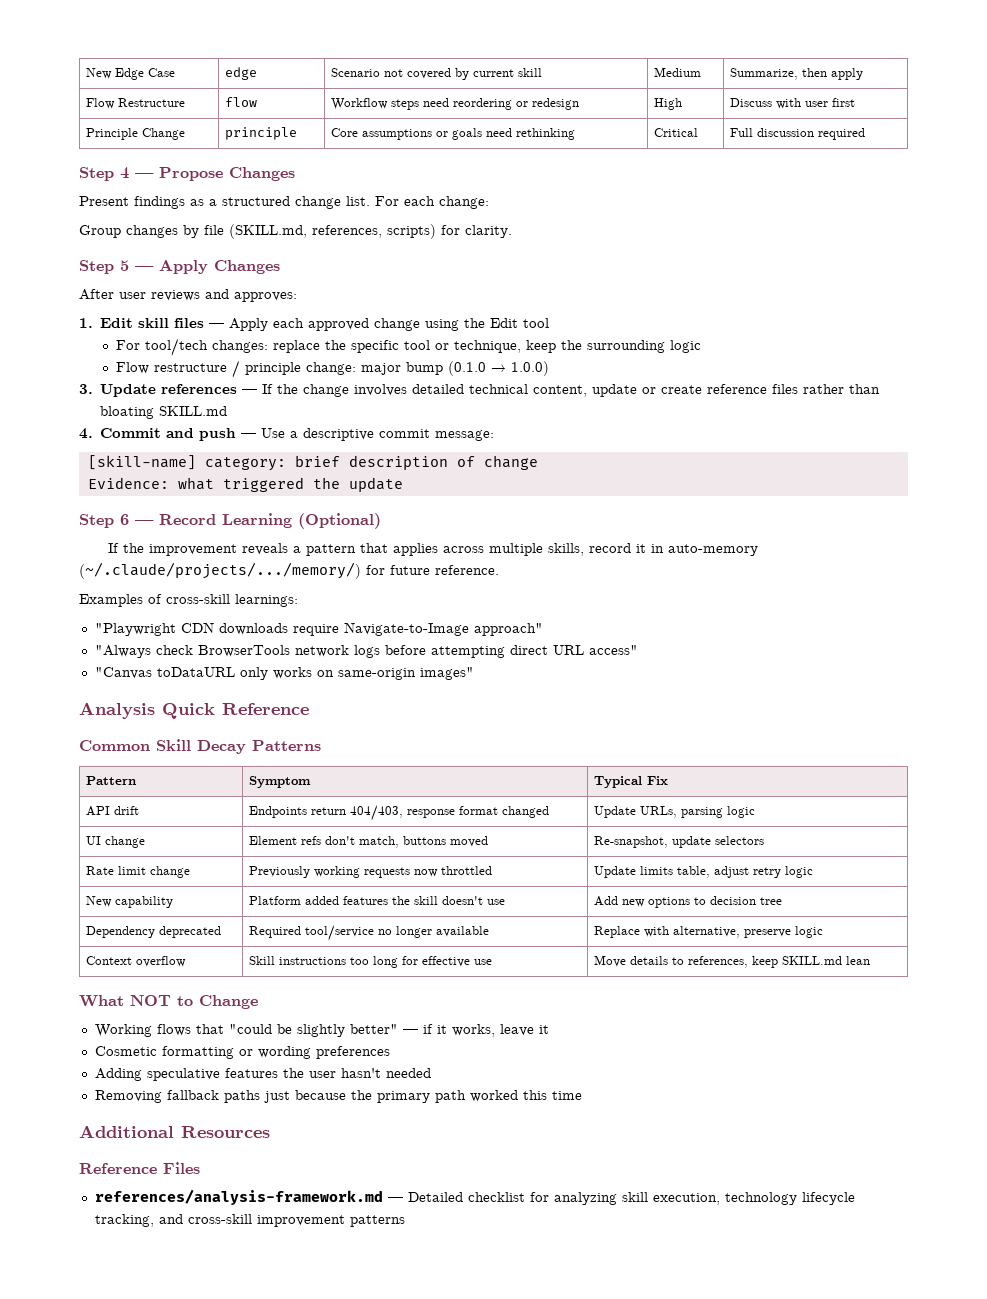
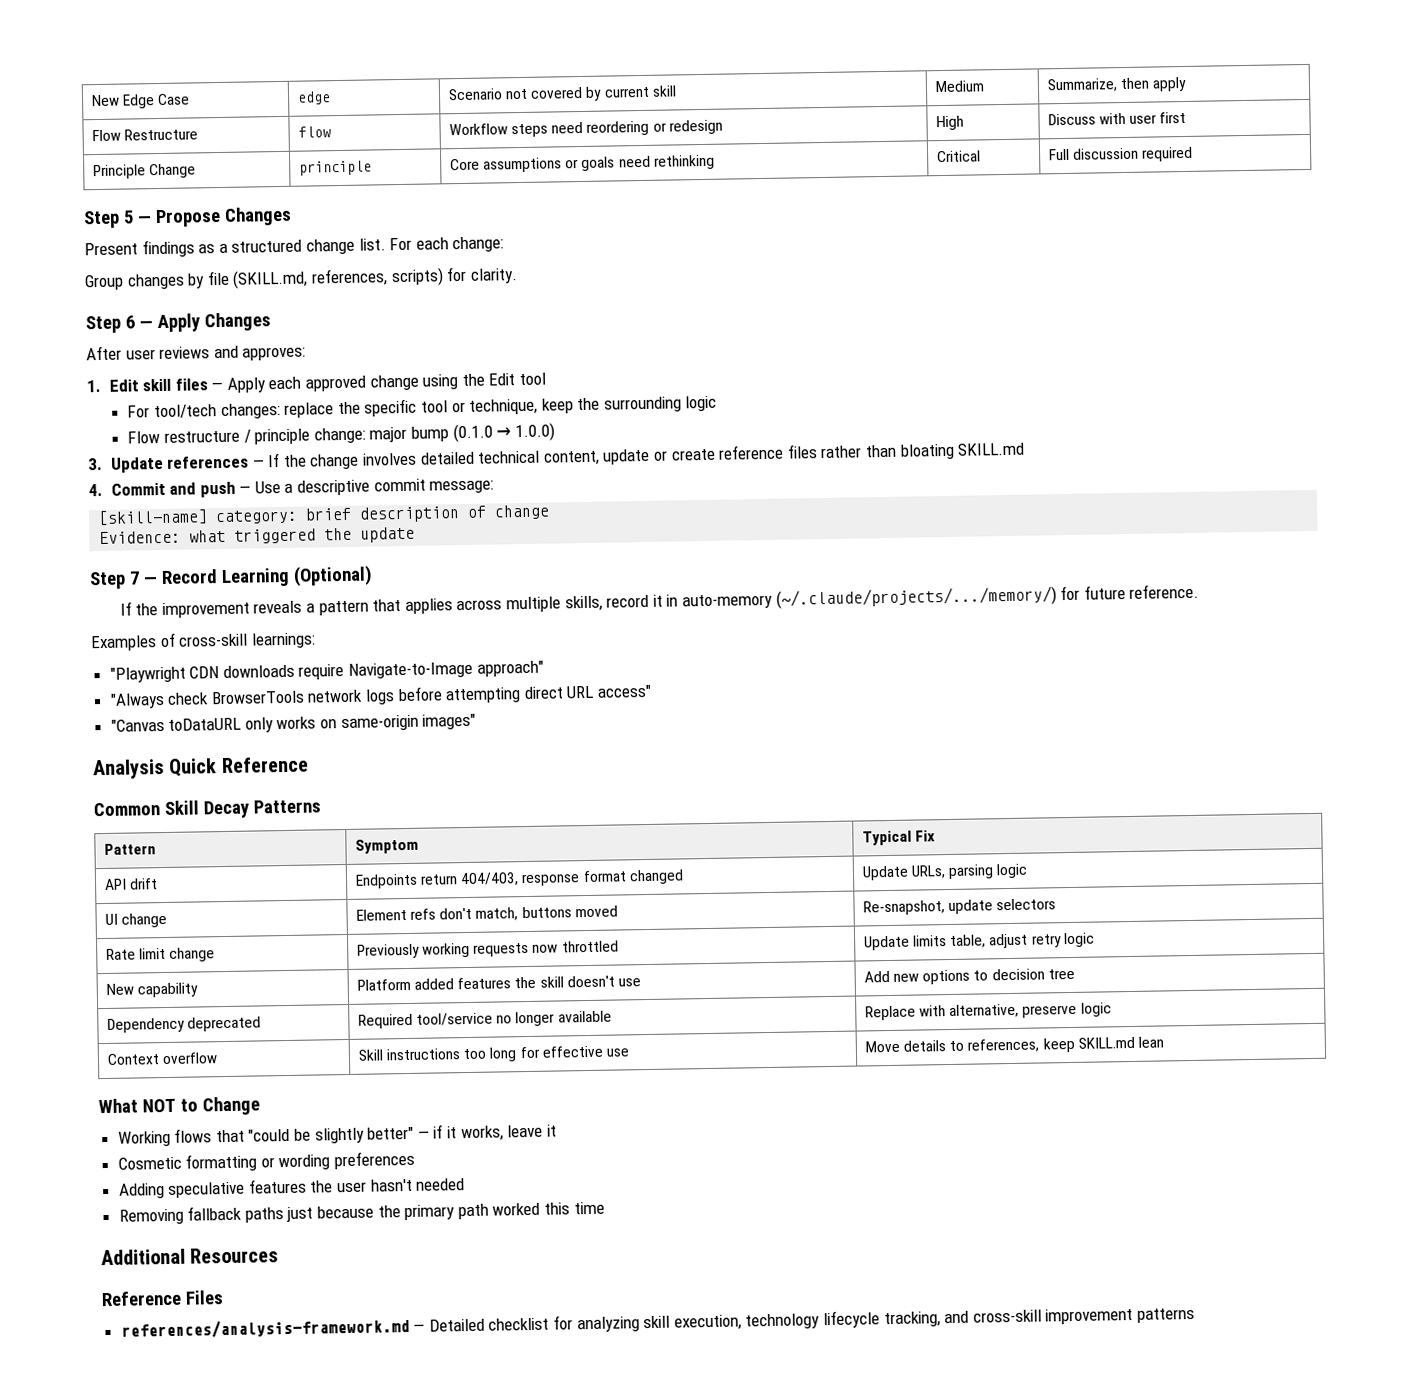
- Step 4 — Propose Changes
+ Step 5 — Propose Changes
- Step 5 — Apply Changes
+ Step 6 — Apply Changes
- Step 6 — Record Learning (Optional)
+ Step 7 — Record Learning (Optional)

